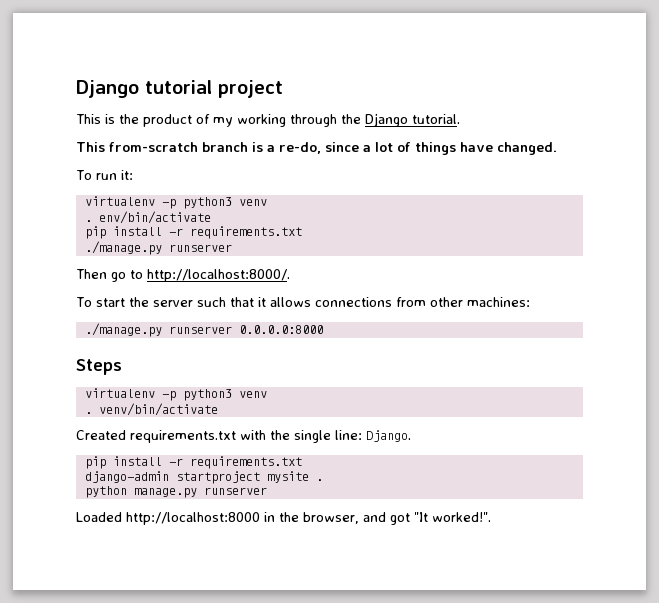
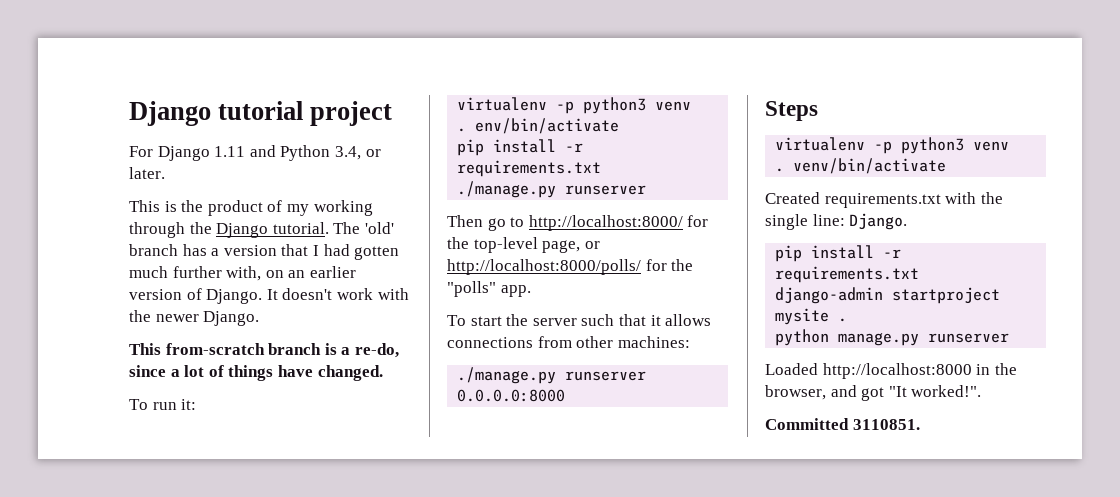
+ For Django 1.11 and Python 3.4, or later.
+ The 'old' branch has a version that I had gotten much further with, on an earlier version of Django. It doesn't work with the newer Django.
- Then go to http://localhost:8000/.
+ Then go to http://localhost:8000/ for the top-level page, or http://localhost:8000/polls/ for the "polls" app.
+ Committed 3110851.

